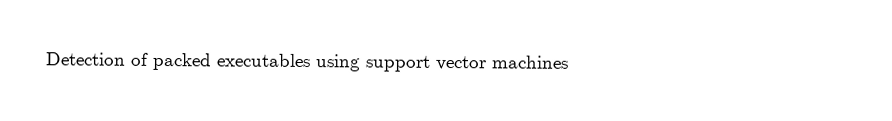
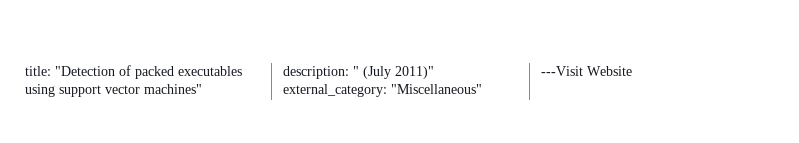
- Detection of packed executables using support vector machines
+ title: "Detection of packed executables using support vector machines" description: " (July 2011)" external_category: "Miscellaneous" ---Visit Website

